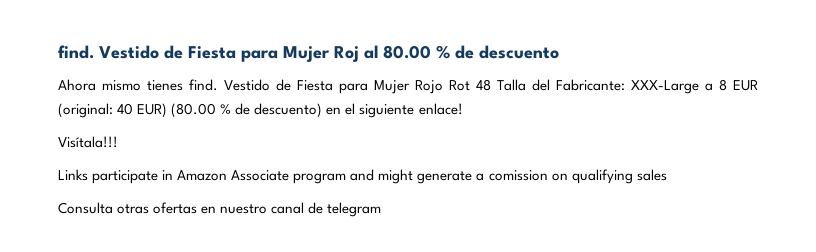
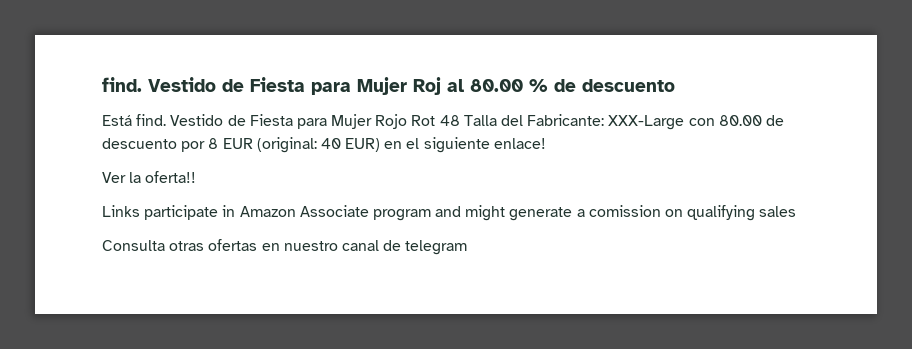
- Ahora mismo tienes find.
+ Está find.
- Vestido de Fiesta para Mujer Rojo Rot 48 Talla del Fabricante: XXX-Large a 8 EUR (original: 40 EUR) (80.00 % de descuento) en el siguiente enlace!
+ Vestido de Fiesta para Mujer Rojo Rot 48 Talla del Fabricante: XXX-Large con 80.00 de descuento por 8 EUR (original: 40 EUR) en el siguiente enlace!
- Visítala!!!
+ Ver la oferta!!

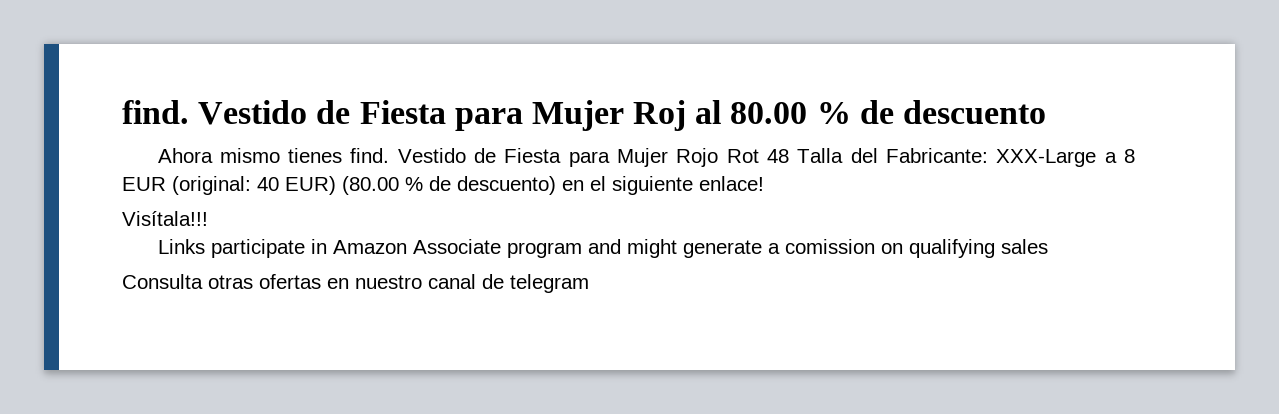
- Está find.
+ Ahora mismo tienes find.
- Vestido de Fiesta para Mujer Rojo Rot 48 Talla del Fabricante: XXX-Large con 80.00 de descuento por 8 EUR (original: 40 EUR) en el siguiente enlace!
+ Vestido de Fiesta para Mujer Rojo Rot 48 Talla del Fabricante: XXX-Large a 8 EUR (original: 40 EUR) (80.00 % de descuento) en el siguiente enlace!
- Ver la oferta!!
+ Visítala!!!

